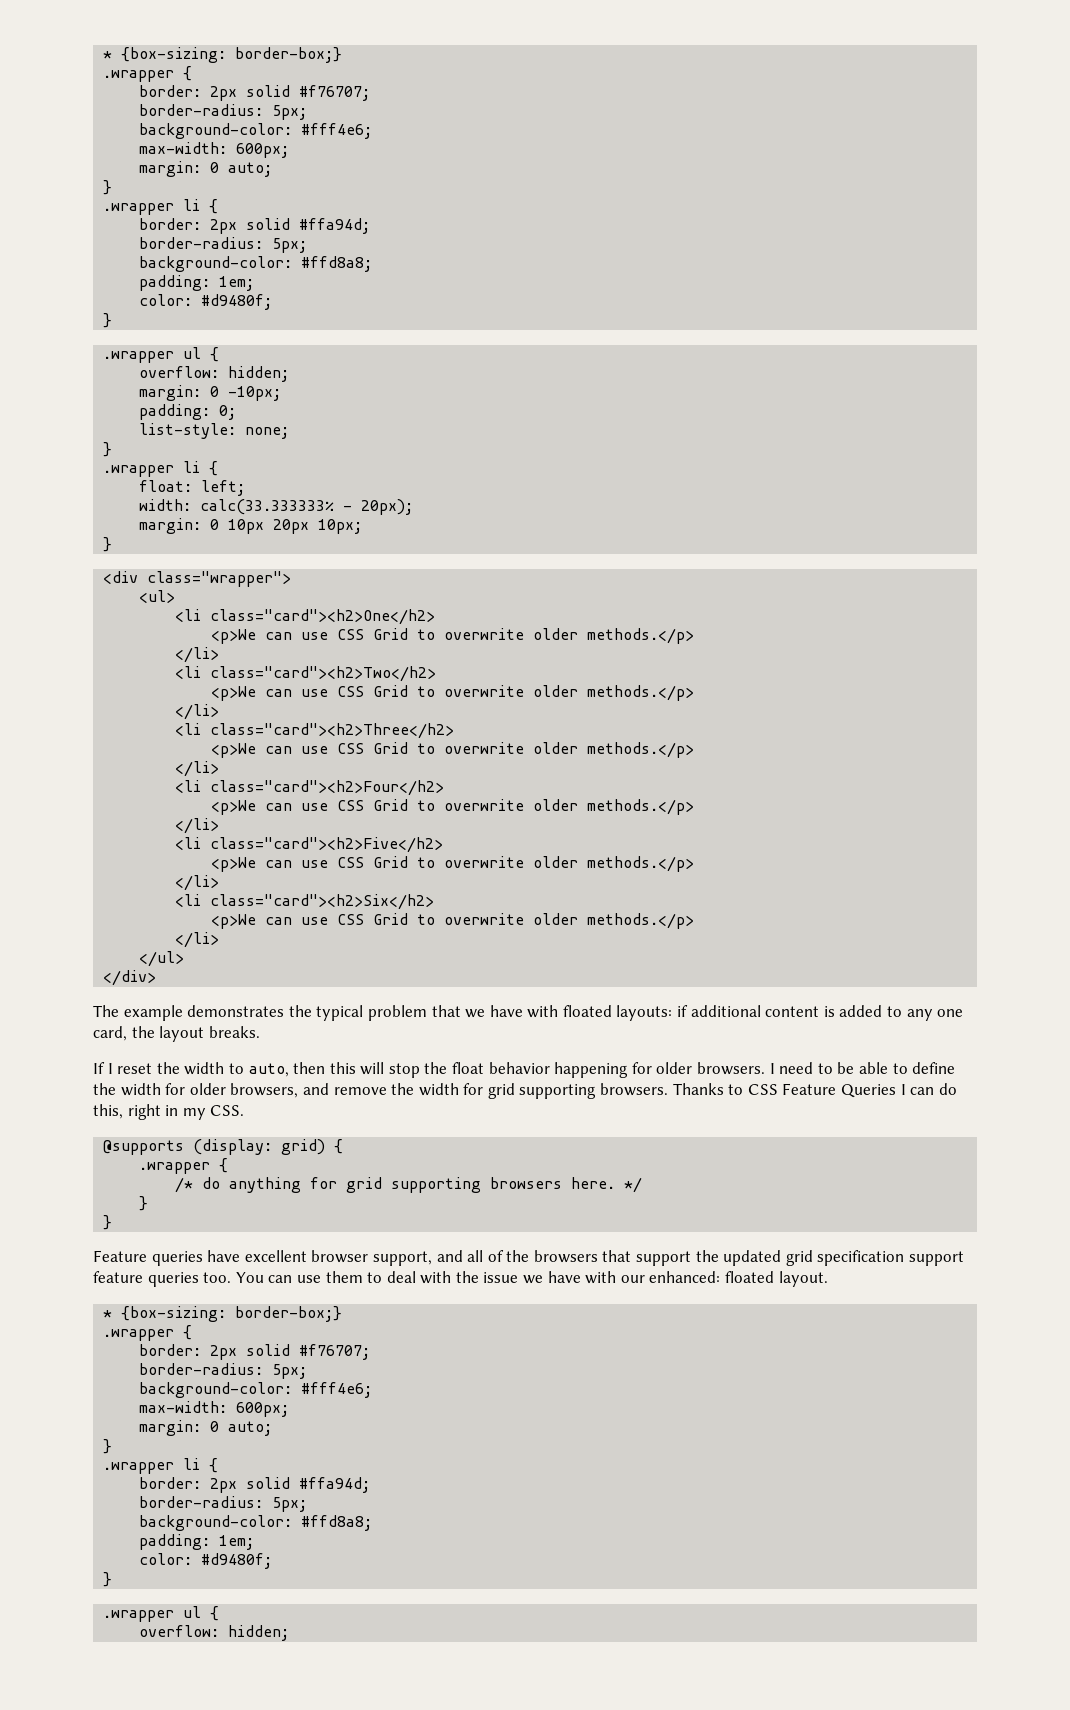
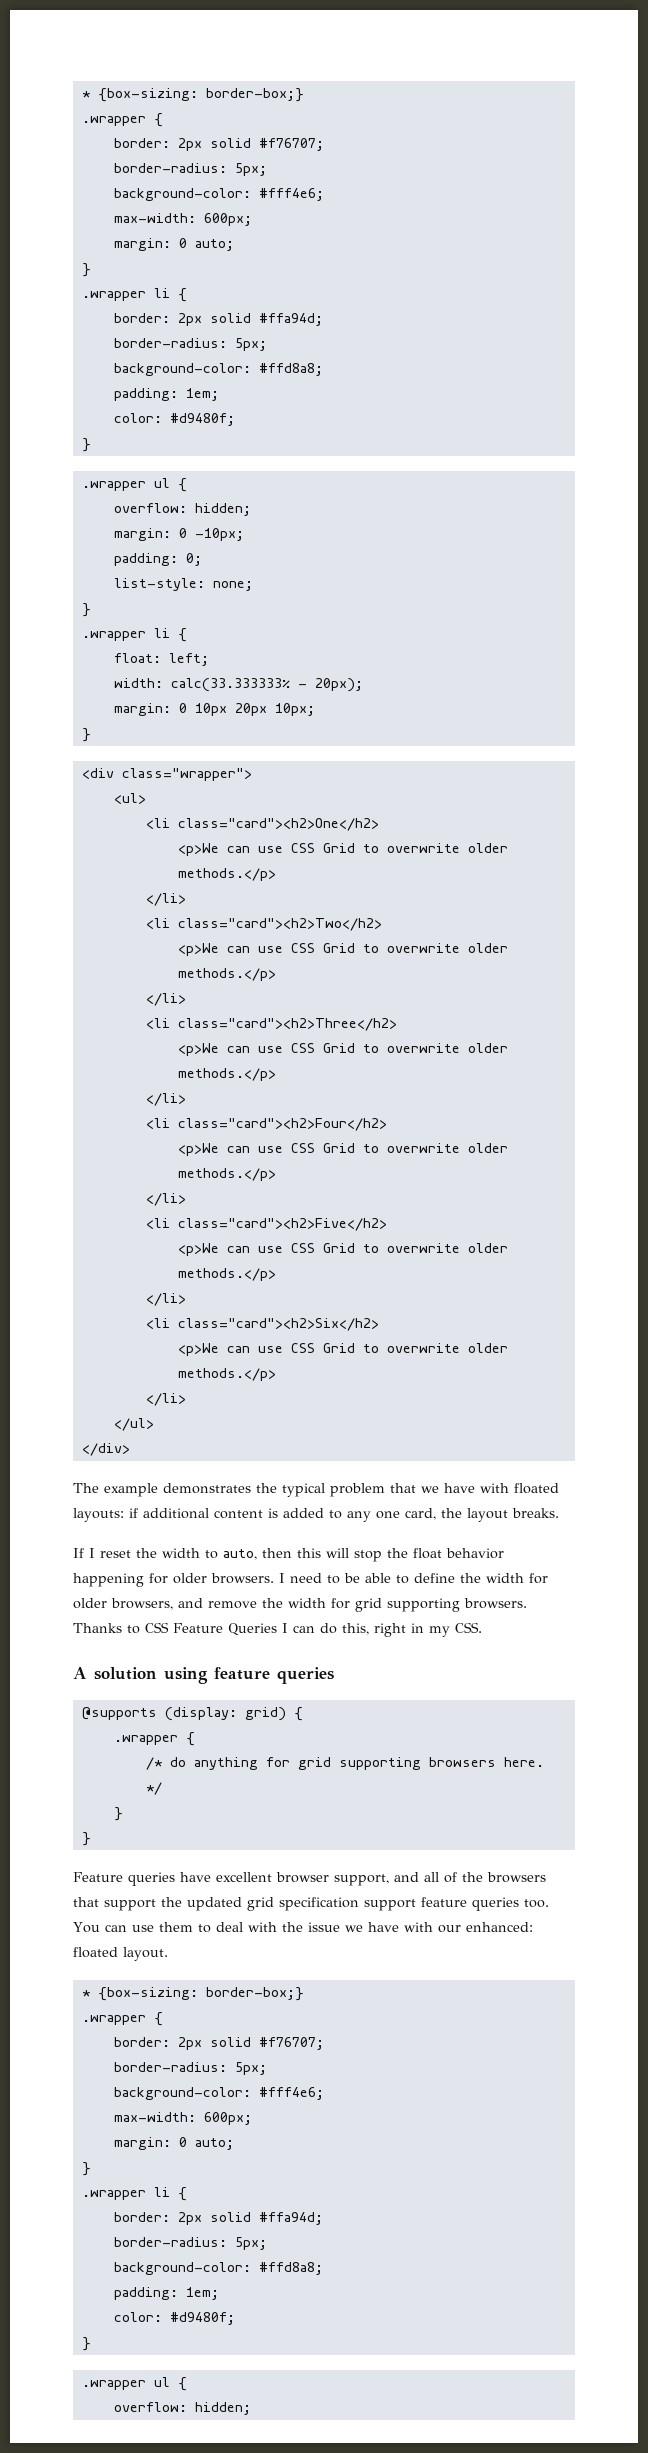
+ A solution using feature queries

